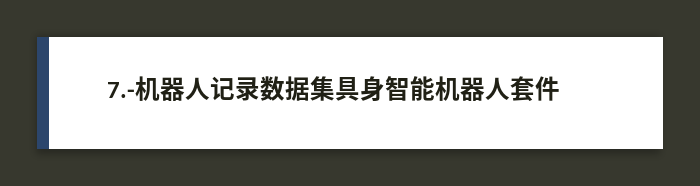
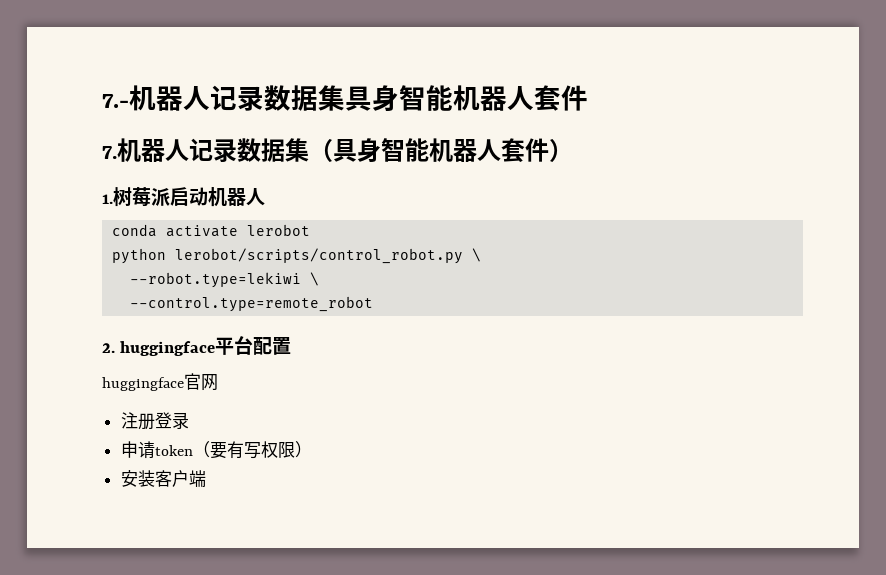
+ 7.机器人记录数据集（具身智能机器人套件）
+ 1.树莓派启动机器人
+ conda activate lerobot
+ python lerobot/scripts/control_robot.py \
+ --robot.type=lekiwi \
+ --control.type=remote_robot
+ 2. huggingface平台配置
+ huggingface官网
+ 注册登录
+ 申请token（要有写权限）
+ 安装客户端

